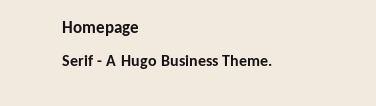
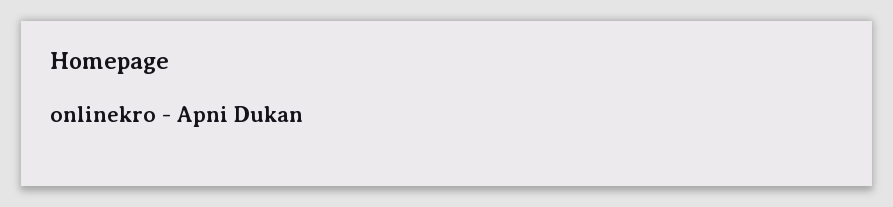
- Serif - A Hugo Business Theme.
+ onlinekro - Apni Dukan

